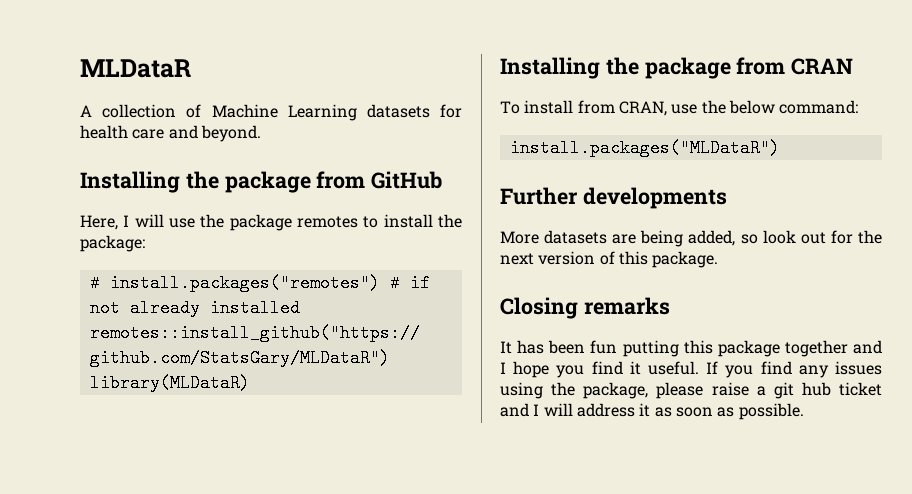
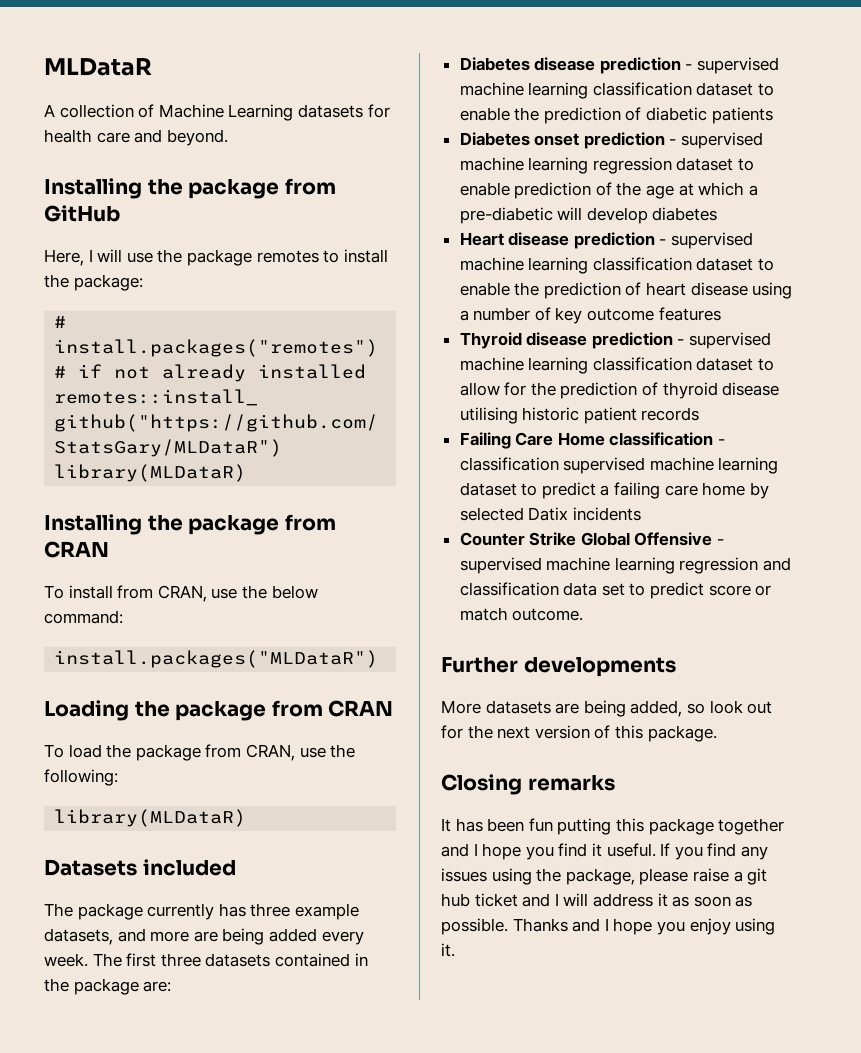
+ Loading the package from CRAN
+ To load the package from CRAN, use the following:
+ library(MLDataR)
+ Datasets included
+ The package currently has three example datasets, and more are being added every week. The first three datasets contained in the package are:
+ Diabetes disease prediction - supervised machine learning classification dataset to enable the prediction of diabetic patients
+ Diabetes onset prediction - supervised machine learning regression dataset to enable prediction of the age at which a pre-diabetic will develop diabetes
+ Heart disease prediction - supervised machine learning classification dataset to enable the prediction of heart disease using a number of key outcome features
+ Thyroid disease prediction - supervised machine learning classification dataset to allow for the prediction of thyroid disease utilising historic patient records
+ Failing Care Home classification - classification supervised machine learning dataset to predict a failing care home by selected Datix incidents
+ Counter Strike Global Offensive - supervised machine learning regression and classification data set to predict score or match outcome.
+ Thanks and I hope you enjoy using it.

